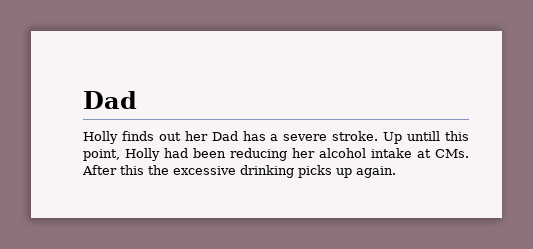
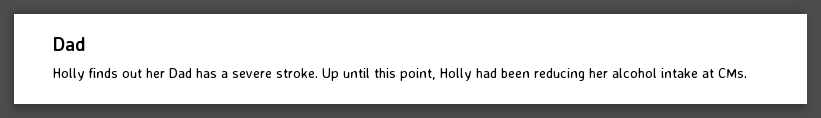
- Up untill this point, Holly had been reducing her alcohol intake at CMs. After this the excessive drinking picks up again.
+ Up until this point, Holly had been reducing her alcohol intake at CMs.

